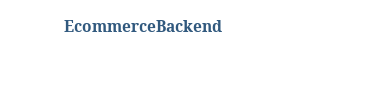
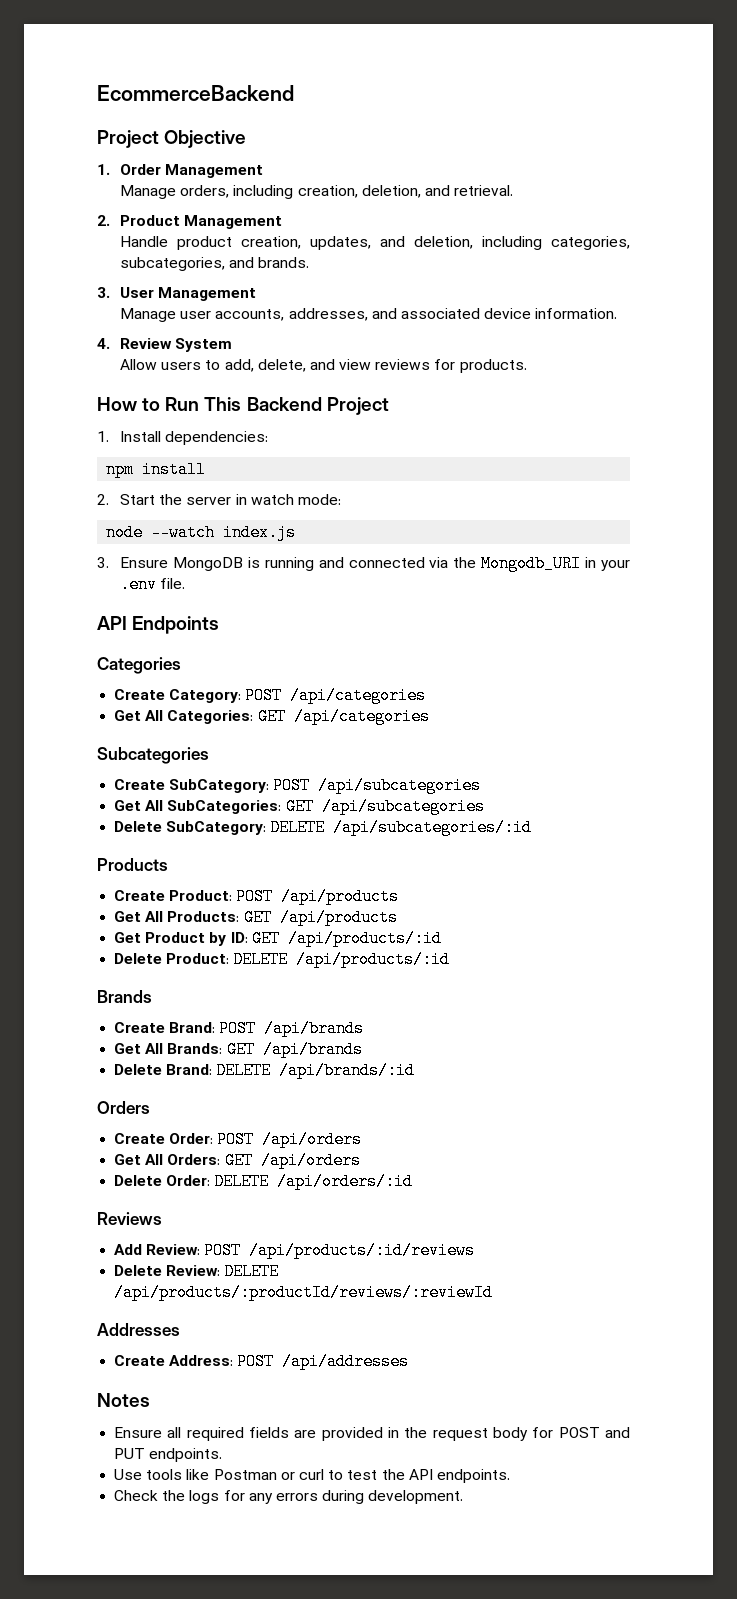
+ Project Objective
+ 1. Order Management
+ Manage orders, including creation, deletion, and retrieval.
+ 2. Product Management
+ Handle product creation, updates, and deletion, including categories, subcategories, and brands.
+ 3. User Management
+ Manage user accounts, addresses, and associated device information.
+ 4. Review System
+ Allow users to add, delete, and view reviews for products.
+ How to Run This Backend Project
+ 1. Install dependencies:
+ npm install
+ 2. Start the server in watch mode:
+ node --watch index.js
+ 3. Ensure MongoDB is running and connected via the Mongodb_URI in your .env file.
+ API Endpoints
+ Categories
+ Create Category: POST /api/categories
+ Get All Categories: GET /api/categories
+ Subcategories
+ Create SubCategory: POST /api/subcategories
+ Get All SubCategories: GET /api/subcategories
+ Delete SubCategory: DELETE /api/subcategories/:id
+ Products
+ Create Product: POST /api/products
+ Get All Products: GET /api/products
+ Get Product by ID: GET /api/products/:id
+ Delete Product: DELETE /api/products/:id
+ Brands
+ Create Brand: POST /api/brands
+ Get All Brands: GET /api/brands
+ Delete Brand: DELETE /api/brands/:id
+ Orders
+ Create Order: POST /api/orders
+ Get All Orders: GET /api/orders
+ Delete Order: DELETE /api/orders/:id
+ Reviews
+ Add Review: POST /api/products/:id/reviews
+ Delete Review: DELETE /api/products/:productId/reviews/:reviewId
+ Addresses
+ Create Address: POST /api/addresses
+ Notes
+ Ensure all required fields are provided in the request body for POST and PUT endpoints.
+ Use tools like Postman or curl to test the API endpoints.
+ Check the logs for any errors during development.

